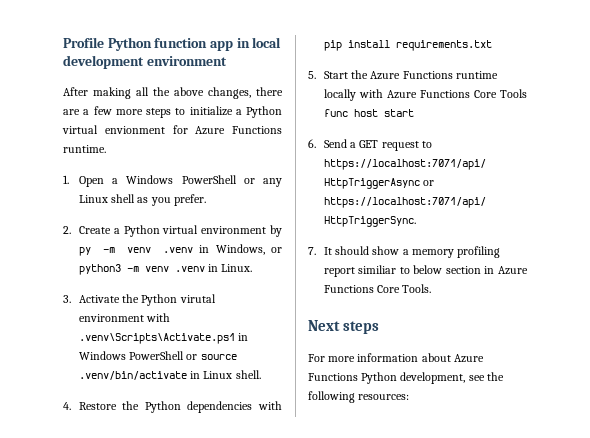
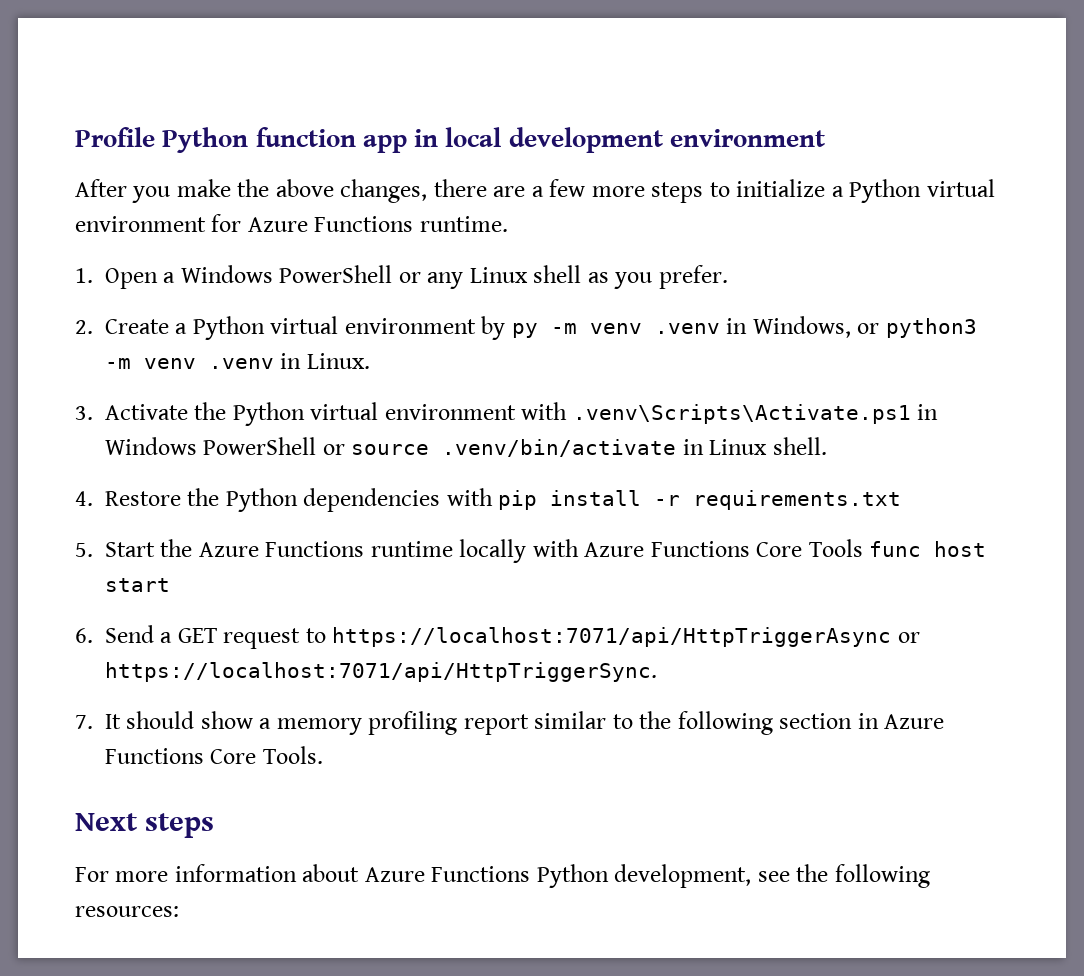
- After making all the above changes, there are a few more steps to initialize a Python virtual envionment for Azure Functions runtime.
+ After you make the above changes, there are a few more steps to initialize a Python virtual environment for Azure Functions runtime.
- 3. Activate the Python virutal environment with .venv\Scripts\Activate.ps1 in Windows PowerShell or source .venv/bin/activate in Linux shell.
+ 3. Activate the Python virtual environment with .venv\Scripts\Activate.ps1 in Windows PowerShell or source .venv/bin/activate in Linux shell.
- 4. Restore the Python dependencies with pip install requirements.txt
+ 4. Restore the Python dependencies with pip install -r requirements.txt
- 7. It should show a memory profiling report similiar to below section in Azure Functions Core Tools.
+ 7. It should show a memory profiling report similar to the following section in Azure Functions Core Tools.

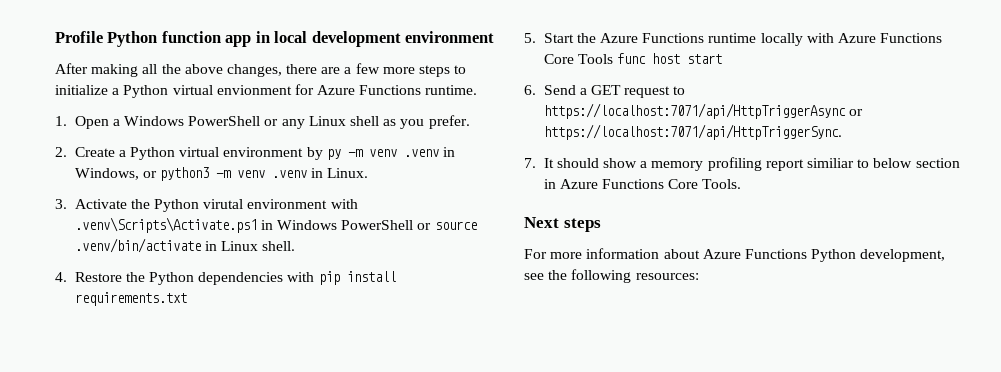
- After you make the above changes, there are a few more steps to initialize a Python virtual environment for Azure Functions runtime.
+ After making all the above changes, there are a few more steps to initialize a Python virtual envionment for Azure Functions runtime.
- 3. Activate the Python virtual environment with .venv\Scripts\Activate.ps1 in Windows PowerShell or source .venv/bin/activate in Linux shell.
+ 3. Activate the Python virutal environment with .venv\Scripts\Activate.ps1 in Windows PowerShell or source .venv/bin/activate in Linux shell.
- 4. Restore the Python dependencies with pip install -r requirements.txt
+ 4. Restore the Python dependencies with pip install requirements.txt
- 7. It should show a memory profiling report similar to the following section in Azure Functions Core Tools.
+ 7. It should show a memory profiling report similiar to below section in Azure Functions Core Tools.

